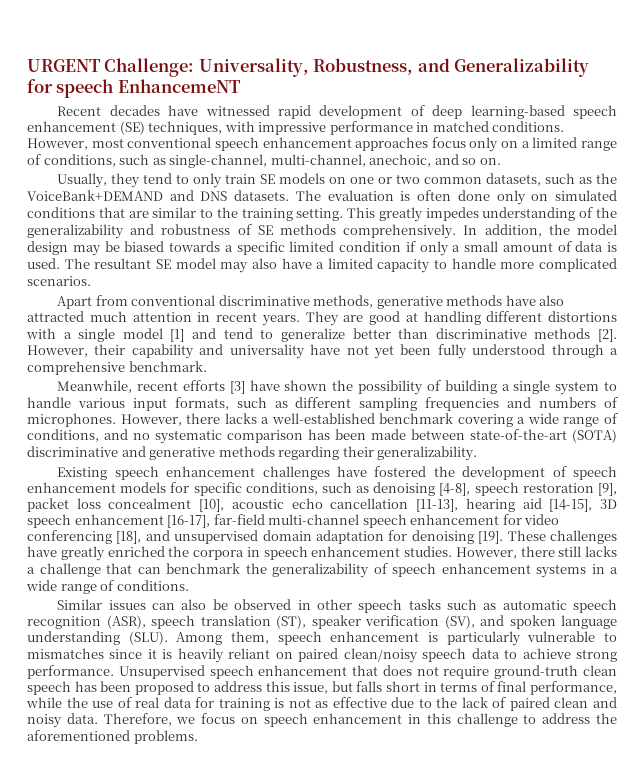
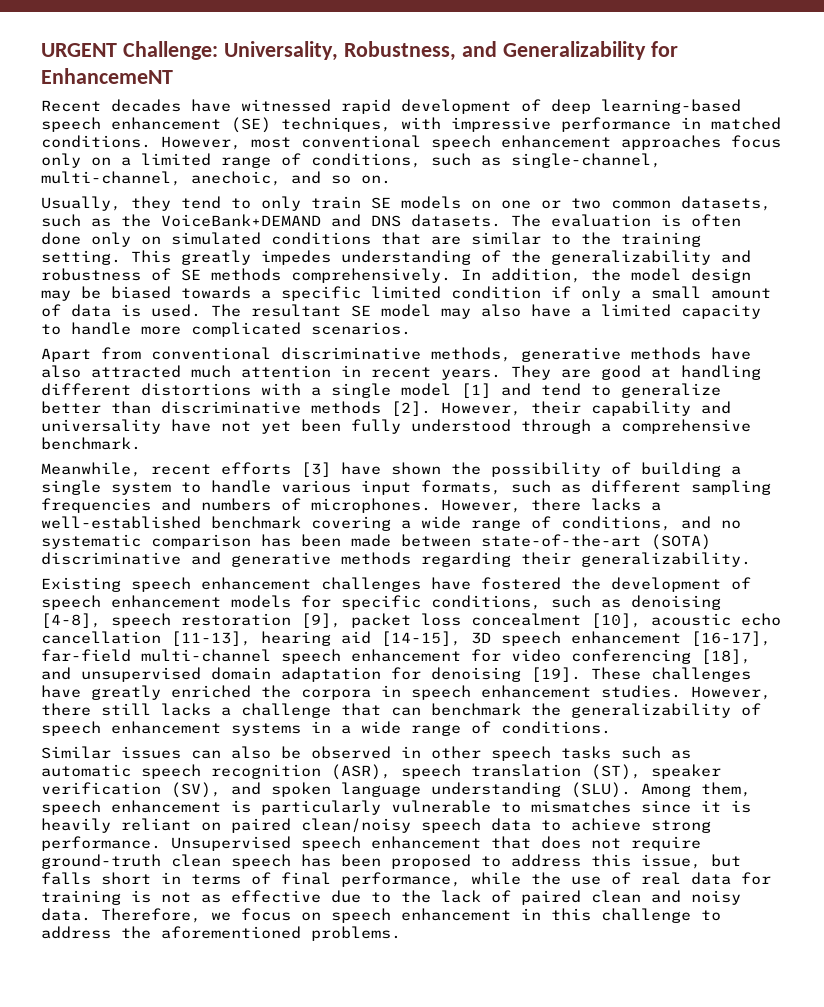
- URGENT Challenge: Universality, Robustness, and Generalizability for speech EnhancemeNT
+ URGENT Challenge: Universality, Robustness, and Generalizability for EnhancemeNT

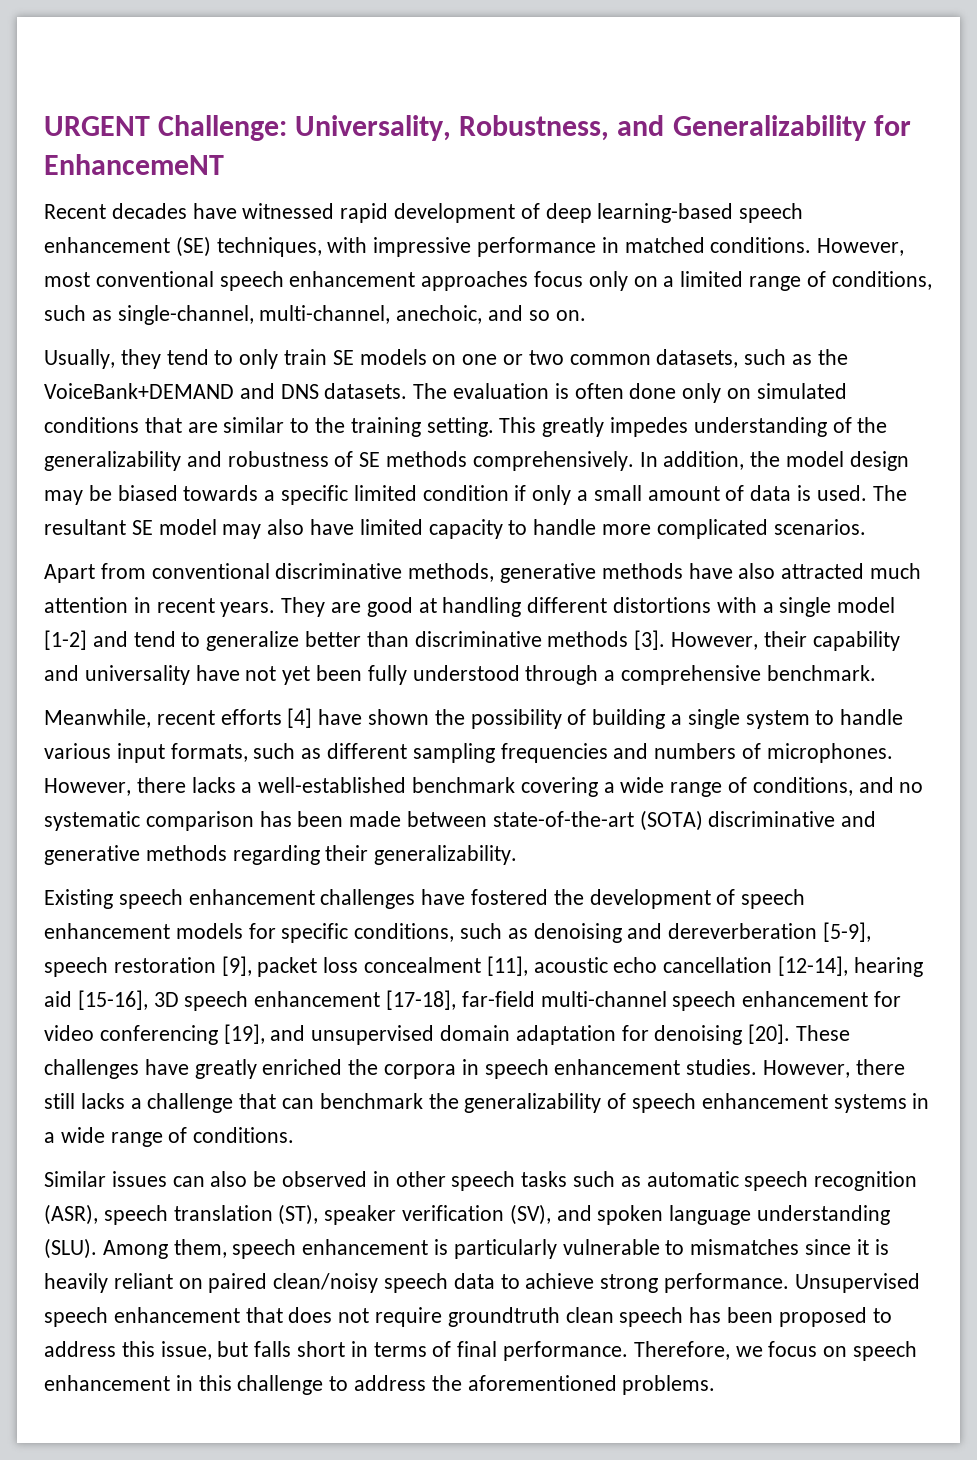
- The resultant SE model may also have a limited capacity to handle more complicated scenarios.
+ The resultant SE model may also have limited capacity to handle more complicated scenarios.
- They are good at handling different distortions with a single model [1] and tend to generalize better than discriminative methods [2].
+ They are good at handling different distortions with a single model [1-2] and tend to generalize better than discriminative methods [3].
- Meanwhile, recent efforts [3] have shown the possibility of building a single system to handle various input formats, such as different sampling frequencies and numbers of microphones.
+ Meanwhile, recent efforts [4] have shown the possibility of building a single system to handle various input formats, such as different sampling frequencies and numbers of microphones.
- Existing speech enhancement challenges have fostered the development of speech enhancement models for specific conditions, such as denoising [4-8], speech restoration [9], packet loss concealment [10], acoustic echo cancellation [11-13], hearing aid [14-15], 3D speech enhancement [16-17], far-field multi-channel speech enhancement for video conferencing [18], and unsupervised domain adaptation for denoising [19].
+ Existing speech enhancement challenges have fostered the development of speech enhancement models for specific conditions, such as denoising and dereverberation [5-9], speech restoration [9], packet loss concealment [11], acoustic echo cancellation [12-14], hearing aid [15-16], 3D speech enhancement [17-18], far-field multi-channel speech enhancement for video conferencing [19], and unsupervised domain adaptation for denoising [20].
- Unsupervised speech enhancement that does not require ground-truth clean speech has been proposed to address this issue, but falls short in terms of final performance, while the use of real data for training is not as effective due to the lack of paired clean and noisy data.
+ Unsupervised speech enhancement that does not require groundtruth clean speech has been proposed to address this issue, but falls short in terms of final performance.

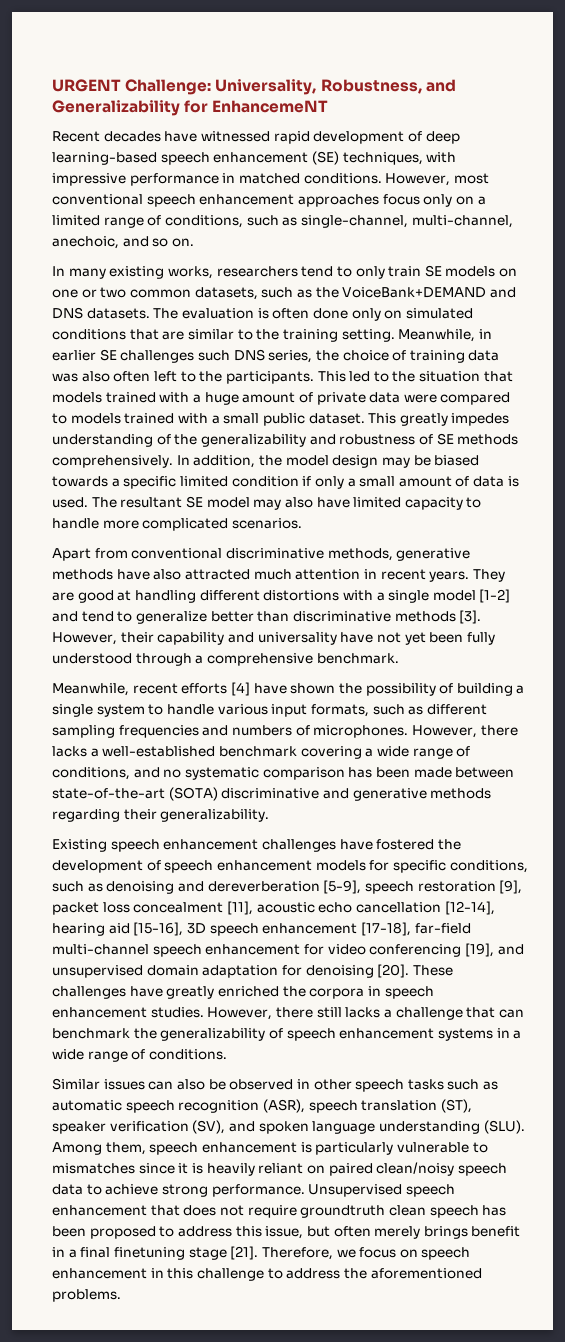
- Usually, they tend to only train SE models on one or two common datasets, such as the VoiceBank+DEMAND and DNS datasets.
+ In many existing works, researchers tend to only train SE models on one or two common datasets, such as the VoiceBank+DEMAND and DNS datasets.
+ Meanwhile, in earlier SE challenges such DNS series, the choice of training data was also often left to the participants. This led to the situation that models trained with a huge amount of private data were compared to models trained with a small public dataset.
- Unsupervised speech enhancement that does not require groundtruth clean speech has been proposed to address this issue, but falls short in terms of final performance.
+ Unsupervised speech enhancement that does not require groundtruth clean speech has been proposed to address this issue, but often merely brings benefit in a final finetuning stage [21].

